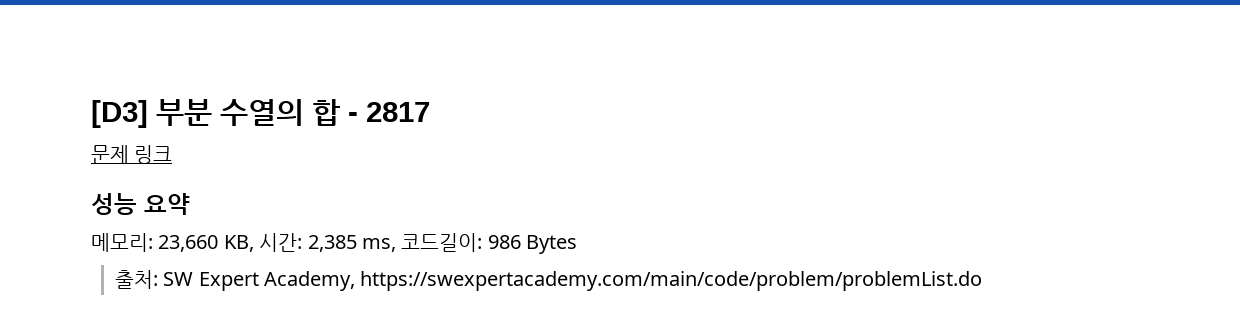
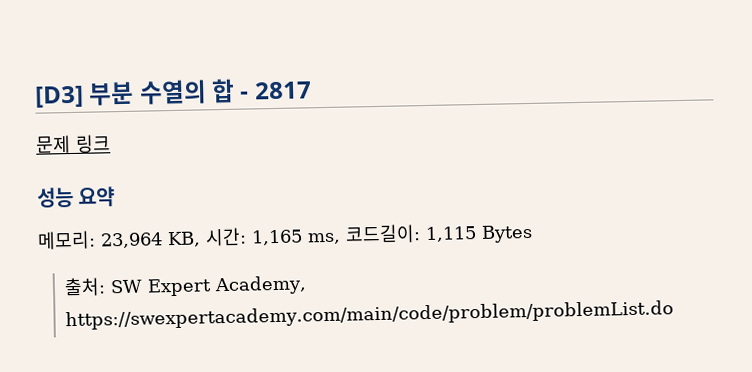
- 메모리: 23,660 KB, 시간: 2,385 ms, 코드길이: 986 Bytes
+ 메모리: 23,964 KB, 시간: 1,165 ms, 코드길이: 1,115 Bytes

